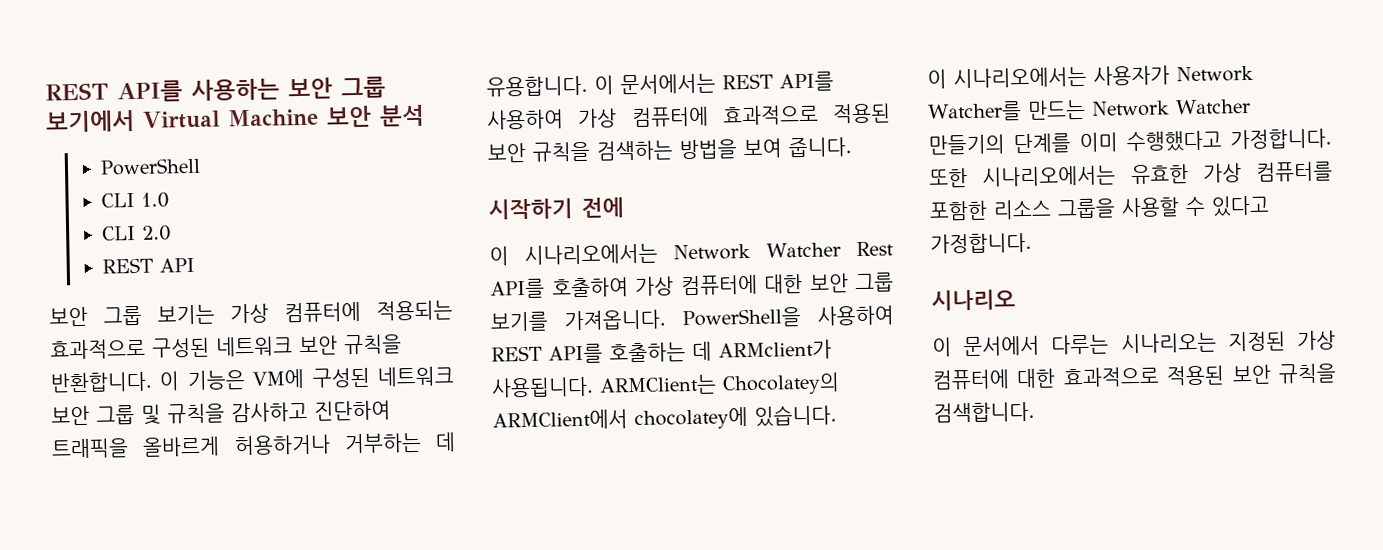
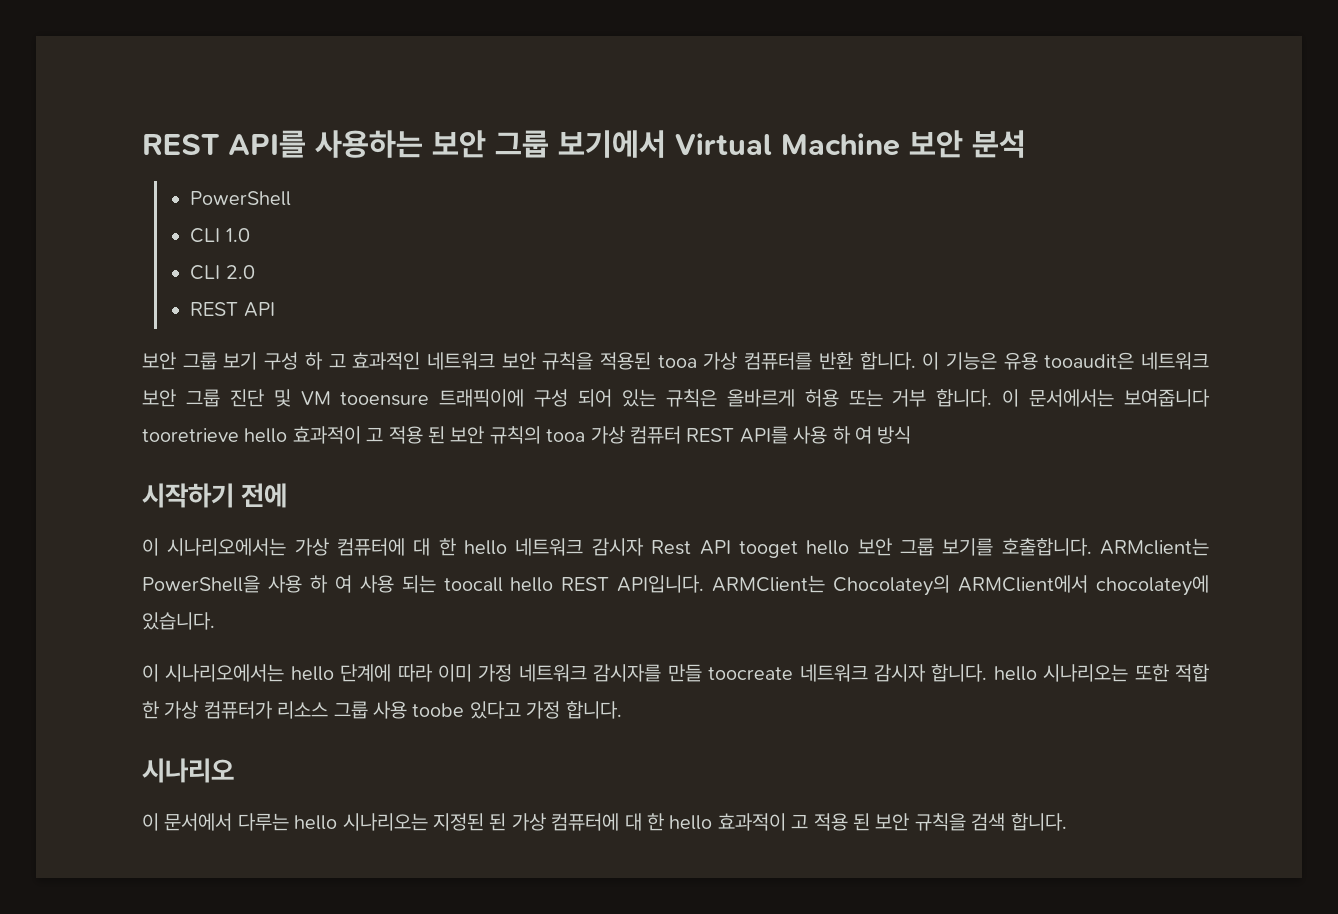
- 보안 그룹 보기는 가상 컴퓨터에 적용되는 효과적으로 구성된 네트워크 보안 규칙을 반환합니다. 이 기능은 VM에 구성된 네트워크 보안 그룹 및 규칙을 감사하고 진단하여 트래픽을 올바르게 허용하거나 거부하는 데 유용합니다. 이 문서에서는 REST API를 사용하여 가상 컴퓨터에 효과적으로 적용된 보안 규칙을 검색하는 방법을 보여 줍니다.
+ 보안 그룹 보기 구성 하 고 효과적인 네트워크 보안 규칙을 적용된 tooa 가상 컴퓨터를 반환 합니다. 이 기능은 유용 tooaudit은 네트워크 보안 그룹 진단 및 VM tooensure 트래픽이에 구성 되어 있는 규칙은 올바르게 허용 또는 거부 합니다. 이 문서에서는 보여줍니다 tooretrieve hello 효과적이 고 적용 된 보안 규칙의 tooa 가상 컴퓨터 REST API를 사용 하 여 방식
  시작하기 전에
- 이 시나리오에서는 Network Watcher Rest API를 호출하여 가상 컴퓨터에 대한 보안 그룹 보기를 가져옵니다. PowerShell을 사용하여 REST API를 호출하는 데 ARMclient가 사용됩니다.
+ 이 시나리오에서는 가상 컴퓨터에 대 한 hello 네트워크 감시자 Rest API tooget hello 보안 그룹 보기를 호출합니다. ARMclient는 PowerShell을 사용 하 여 사용 되는 toocall hello REST API입니다.
- 이 시나리오에서는 사용자가 Network Watcher를 만드는 Network Watcher 만들기의 단계를 이미 수행했다고 가정합니다. 또한 시나리오에서는 유효한 가상 컴퓨터를 포함한 리소스 그룹을 사용할 수 있다고 가정합니다.
+ 이 시나리오에서는 hello 단계에 따라 이미 가정 네트워크 감시자를 만들 toocreate 네트워크 감시자 합니다. hello 시나리오는 또한 적합 한 가상 컴퓨터가 리소스 그룹 사용 toobe 있다고 가정 합니다.
- 이 문서에서 다루는 시나리오는 지정된 가상 컴퓨터에 대한 효과적으로 적용된 보안 규칙을 검색합니다.
+ 이 문서에서 다루는 hello 시나리오는 지정된 된 가상 컴퓨터에 대 한 hello 효과적이 고 적용 된 보안 규칙을 검색 합니다.

